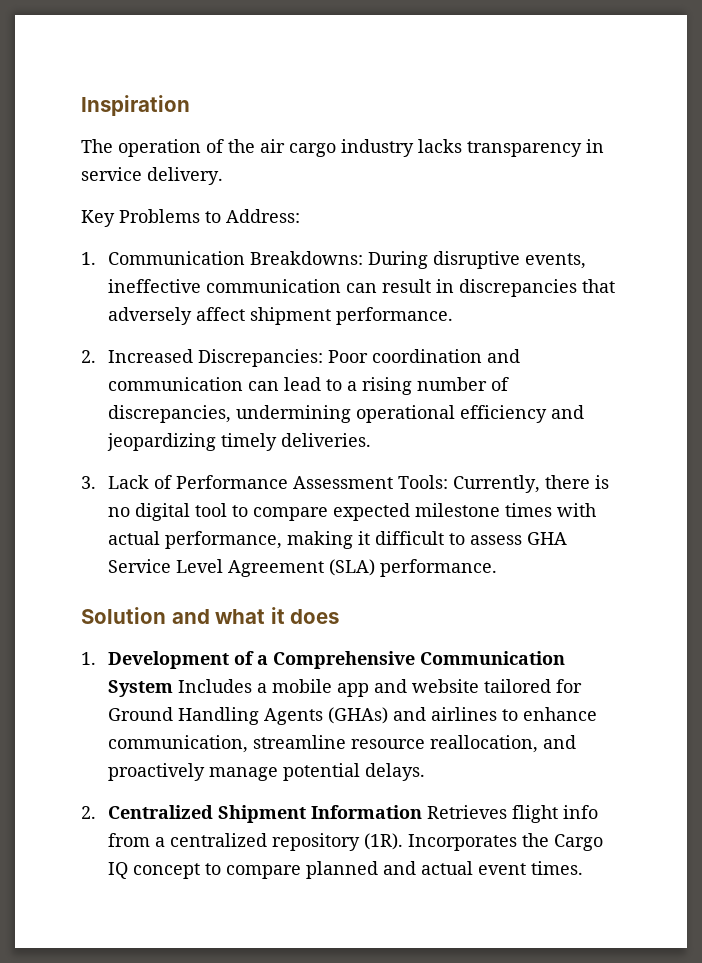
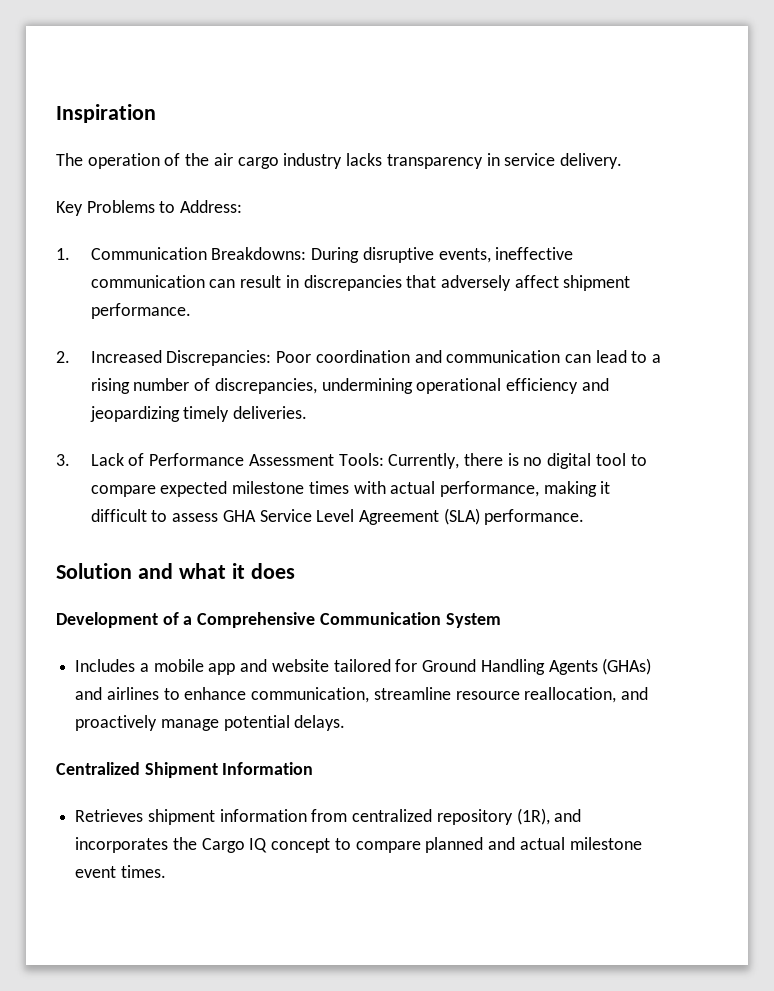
- 1. Development of a Comprehensive Communication System Includes a mobile app and website tailored for Ground Handling Agents (GHAs) and airlines to enhance communication, streamline resource reallocation, and proactively manage potential delays.
+ Development of a Comprehensive Communication System
+ Includes a mobile app and website tailored for Ground Handling Agents (GHAs) and airlines to enhance communication, streamline resource reallocation, and proactively manage potential delays.
- 2. Centralized Shipment Information Retrieves flight info from a centralized repository (1R). Incorporates the Cargo IQ concept to compare planned and actual event times.
+ Centralized Shipment Information
+ Retrieves shipment information from centralized repository (1R), and incorporates the Cargo IQ concept to compare planned and actual milestone event times.

